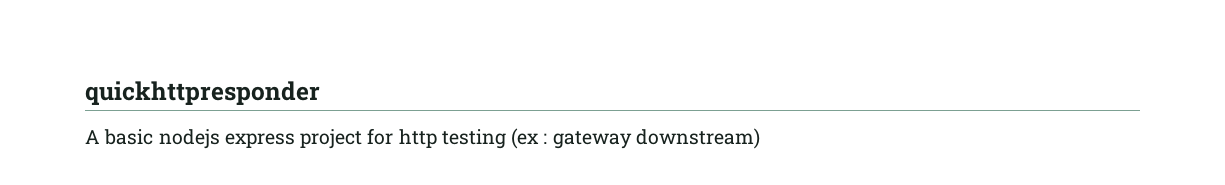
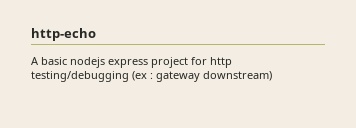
- quickhttpresponder
+ http-echo
- A basic nodejs express project for http testing (ex : gateway downstream)
+ A basic nodejs express project for http testing/debugging (ex : gateway downstream)

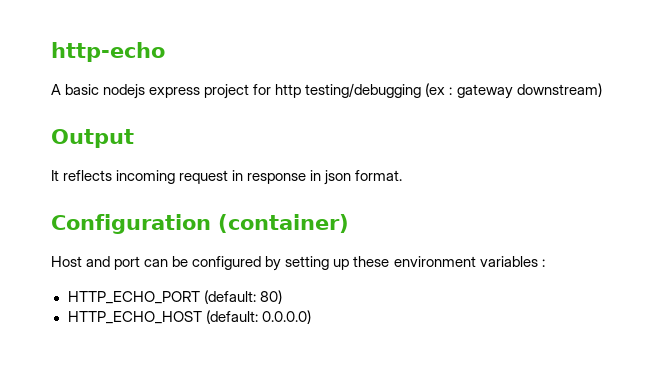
+ Output
+ It reflects incoming request in response in json format.
+ Configuration (container)
+ Host and port can be configured by setting up these environment variables :
+ HTTP_ECHO_PORT (default: 80)
+ HTTP_ECHO_HOST (default: 0.0.0.0)

